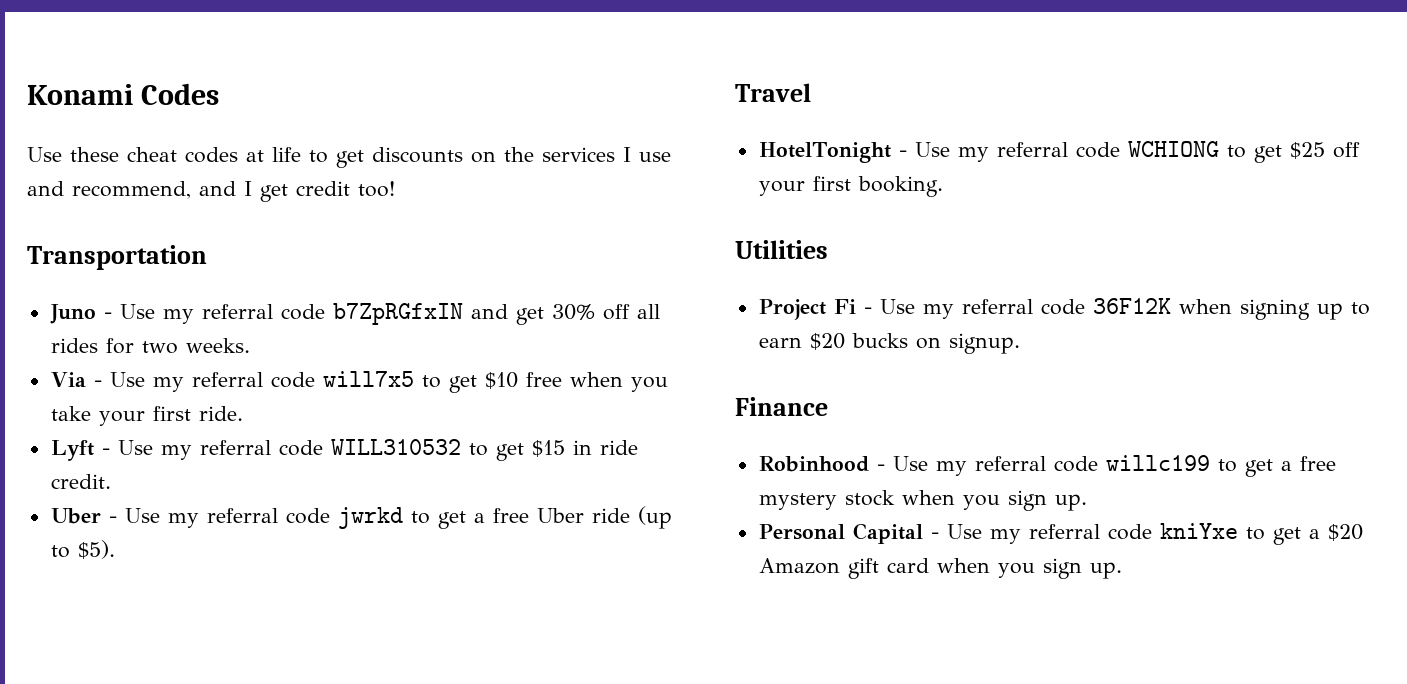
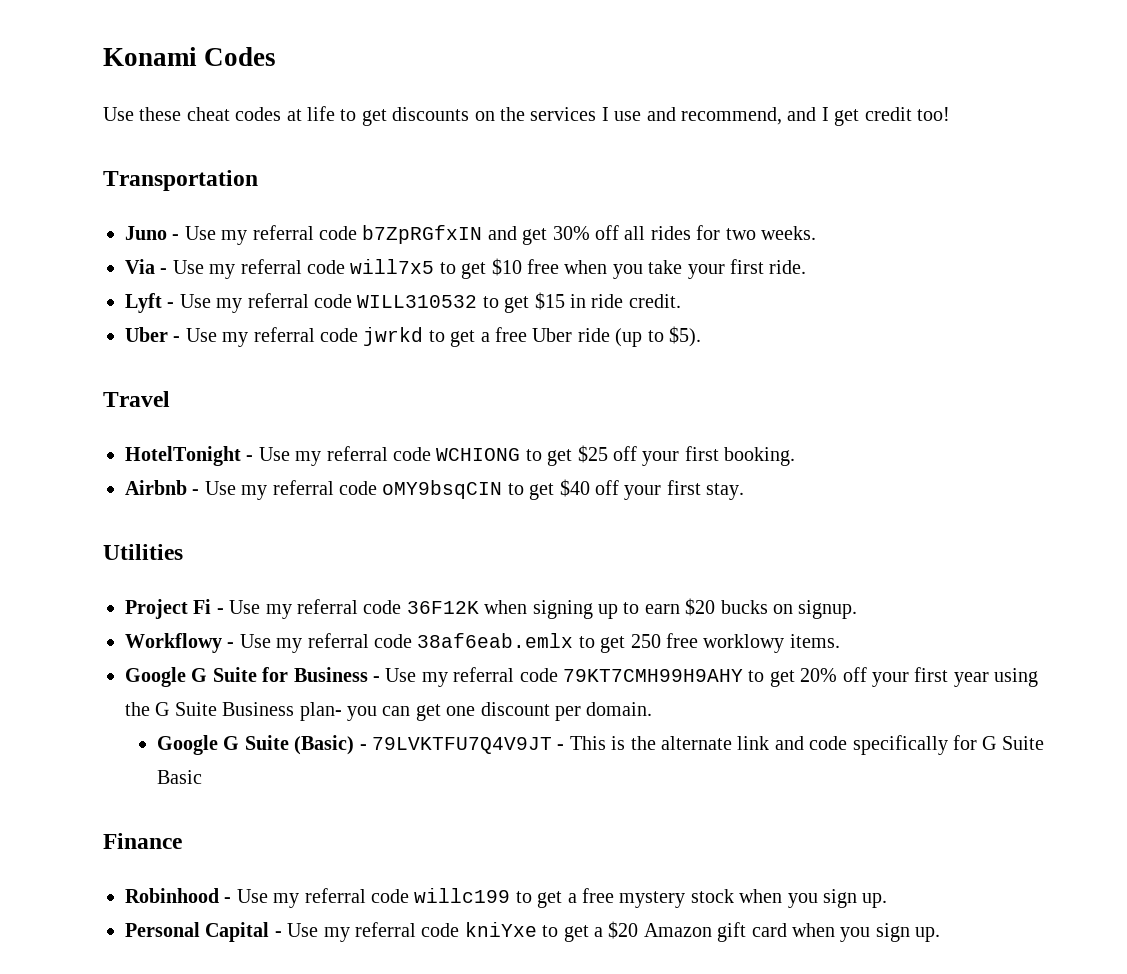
+ Airbnb - Use my referral code oMY9bsqCIN to get $40 off your first stay.
+ Workflowy - Use my referral code 38af6eab.emlx to get 250 free worklowy items.
+ Google G Suite for Business - Use my referral code 79KT7CMH99H9AHY to get 20% off your first year using the G Suite Business plan- you can get one discount per domain.
+ Google G Suite (Basic) - 79LVKTFU7Q4V9JT - This is the alternate link and code specifically for G Suite Basic

